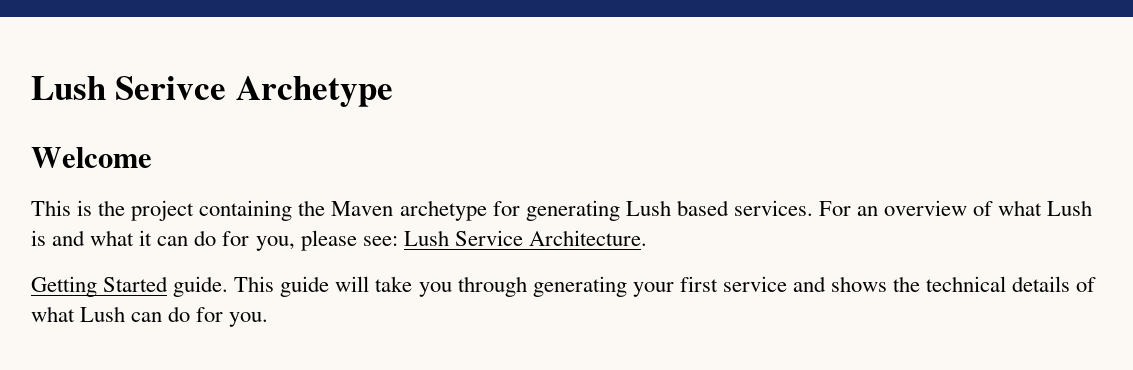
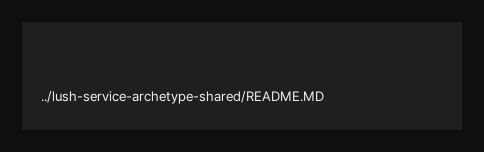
- Lush Serivce Archetype
- Welcome
- This is the project containing the Maven archetype for generating Lush based services. For an overview of what Lush is and what it can do for you, please see: Lush Service Architecture.
- Getting Started guide. This guide will take you through generating your first service and shows the technical details of what Lush can do for you.
+ ../lush-service-archetype-shared/README.MD

